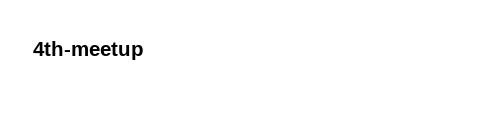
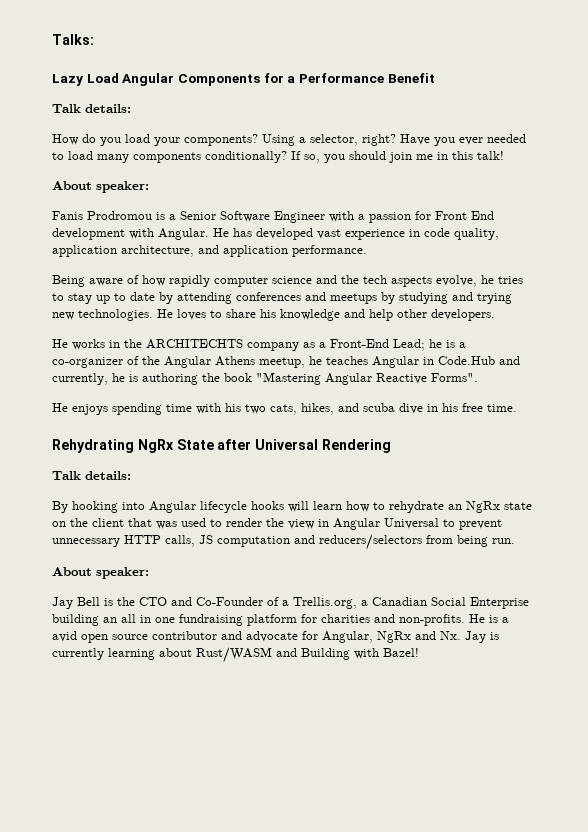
- 4th-meetup
+ Talks:
+ Lazy Load Angular Components for a Performance Benefit
+ Talk details:
+ How do you load your components? Using a selector, right? Have you ever needed to load many components conditionally? If so, you should join me in this talk!
+ About speaker:
+ Fanis Prodromou is a Senior Software Engineer with a passion for Front End development with Angular. He has developed vast experience in code quality, application architecture, and application performance.
+ Being aware of how rapidly computer science and the tech aspects evolve, he tries to stay up to date by attending conferences and meetups by studying and trying new technologies. He loves to share his knowledge and help other developers.
+ He works in the ARCHITECHTS company as a Front-End Lead; he is a co-organizer of the Angular Athens meetup, he teaches Angular in Code.Hub and currently, he is authoring the book "Mastering Angular Reactive Forms".
+ He enjoys spending time with his two cats, hikes, and scuba dive in his free time.
+ Rehydrating NgRx State after Universal Rendering
+ Talk details:
+ By hooking into Angular lifecycle hooks will learn how to rehydrate an NgRx state on the client that was used to render the view in Angular Universal to prevent unnecessary HTTP calls, JS computation and reducers/selectors from being run.
+ About speaker:
+ Jay Bell is the CTO and Co-Founder of a Trellis.org, a Canadian Social Enterprise building an all in one fundraising platform for charities and non-profits. He is a avid open source contributor and advocate for Angular, NgRx and Nx. Jay is currently learning about Rust/WASM and Building with Bazel!

